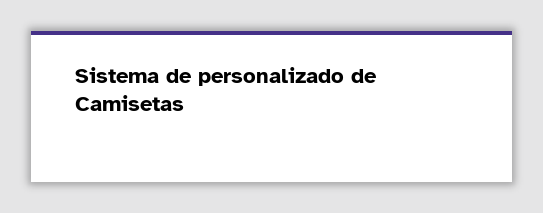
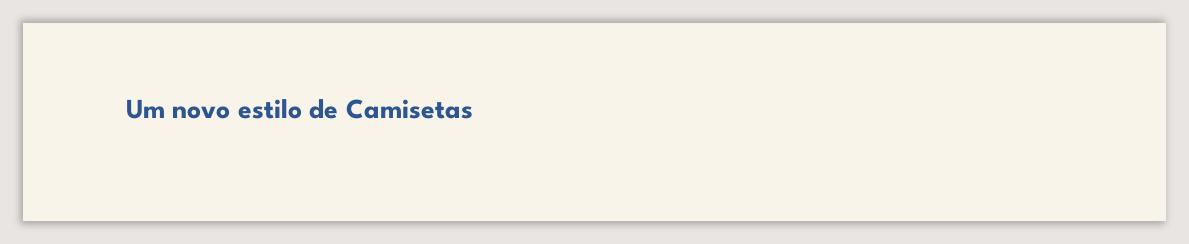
- Sistema de personalizado de Camisetas
+ Um novo estilo de Camisetas

